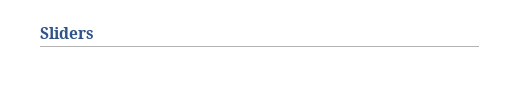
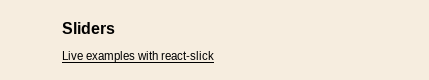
+ Live examples with react-slick

